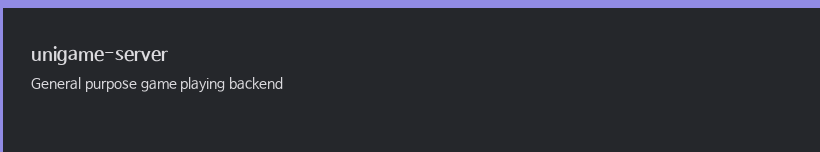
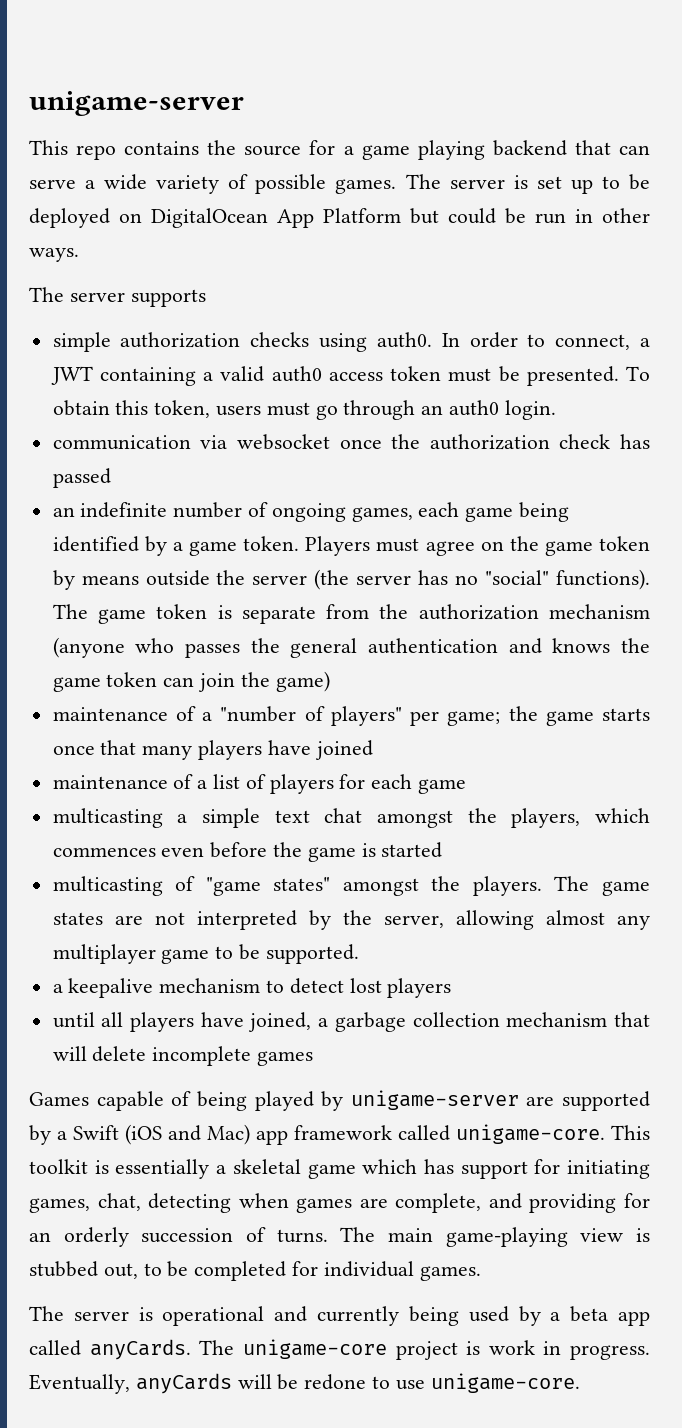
- General purpose game playing backend
+ This repo contains the source for a game playing backend that can serve a wide variety of possible games. The server is set up to be deployed on DigitalOcean App Platform but could be run in other ways.
+ The server supports
+ simple authorization checks using auth0. In order to connect, a JWT containing a valid auth0 access token must be presented. To obtain this token, users must go through an auth0 login.
+ communication via websocket once the authorization check has passed
+ an indefinite number of ongoing games, each game being identified by a game token. Players must agree on the game token by means outside the server (the server has no "social" functions). The game token is separate from the authorization mechanism (anyone who passes the general authentication and knows the game token can join the game)
+ maintenance of a "number of players" per game; the game starts once that many players have joined
+ maintenance of a list of players for each game
+ multicasting a simple text chat amongst the players, which commences even before the game is started
+ multicasting of "game states" amongst the players. The game states are not interpreted by the server, allowing almost any multiplayer game to be supported.
+ a keepalive mechanism to detect lost players
+ until all players have joined, a garbage collection mechanism that will delete incomplete games
+ Games capable of being played by unigame-server are supported by a Swift (iOS and Mac) app framework called unigame-core. This toolkit is essentially a skeletal game which has support for initiating games, chat, detecting when games are complete, and providing for an orderly succession of turns. The main game-playing view is stubbed out, to be completed for individual games.
+ The server is operational and currently being used by a beta app called anyCards. The unigame-core project is work in progress. Eventually, anyCards will be redone to use unigame-core.

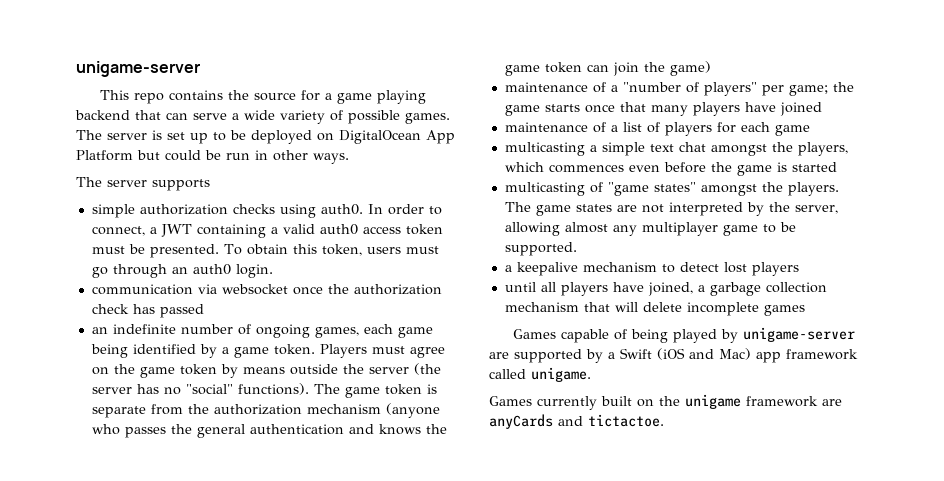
- Games capable of being played by unigame-server are supported by a Swift (iOS and Mac) app framework called unigame-core. This toolkit is essentially a skeletal game which has support for initiating games, chat, detecting when games are complete, and providing for an orderly succession of turns. The main game-playing view is stubbed out, to be completed for individual games.
- The server is operational and currently being used by a beta app called anyCards. The unigame-core project is work in progress. Eventually, anyCards will be redone to use unigame-core.
+ Games capable of being played by unigame-server are supported by a Swift (iOS and Mac) app framework called unigame.
+ Games currently built on the unigame framework are anyCards and tictactoe.

